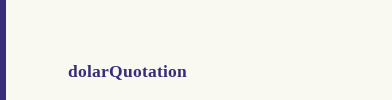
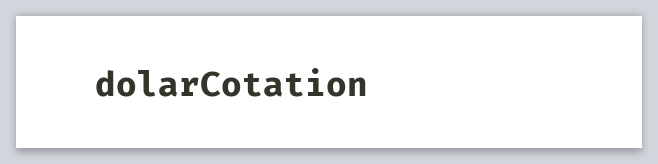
- dolarQuotation
+ dolarCotation

